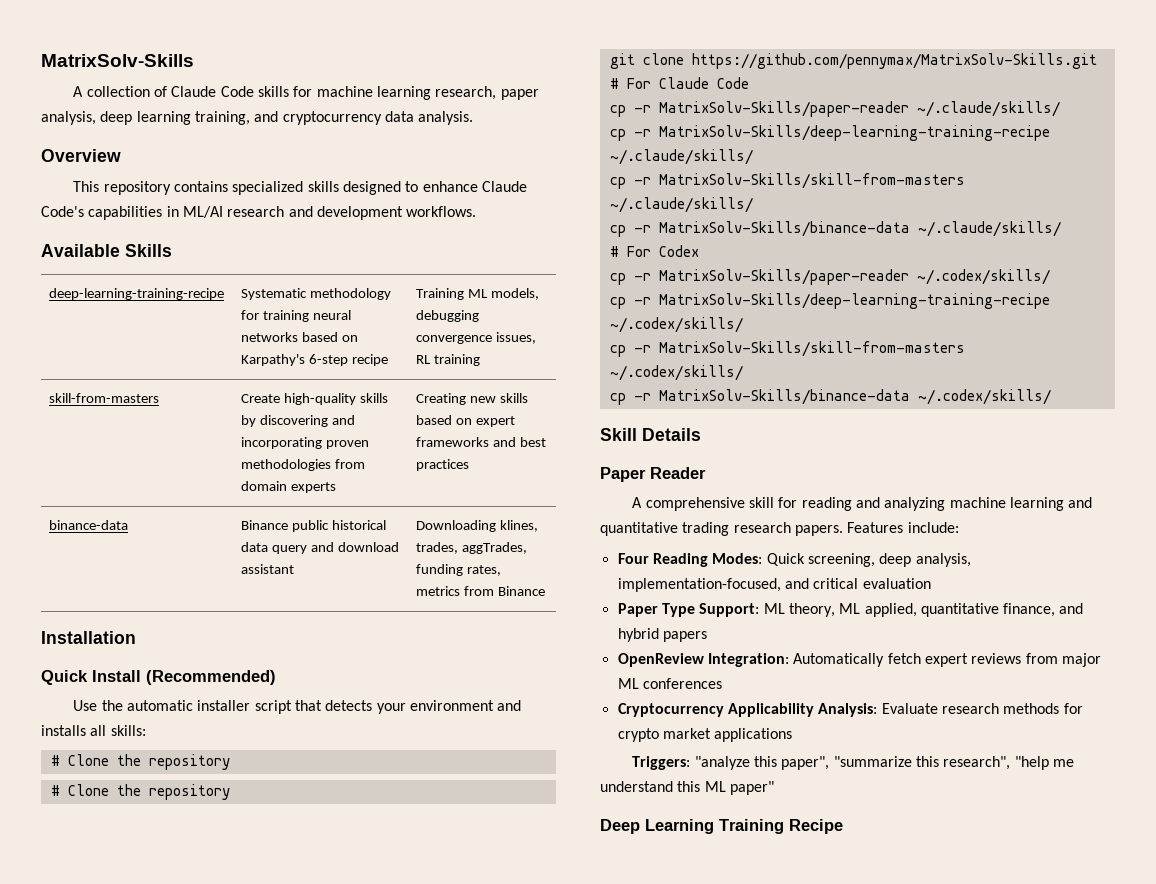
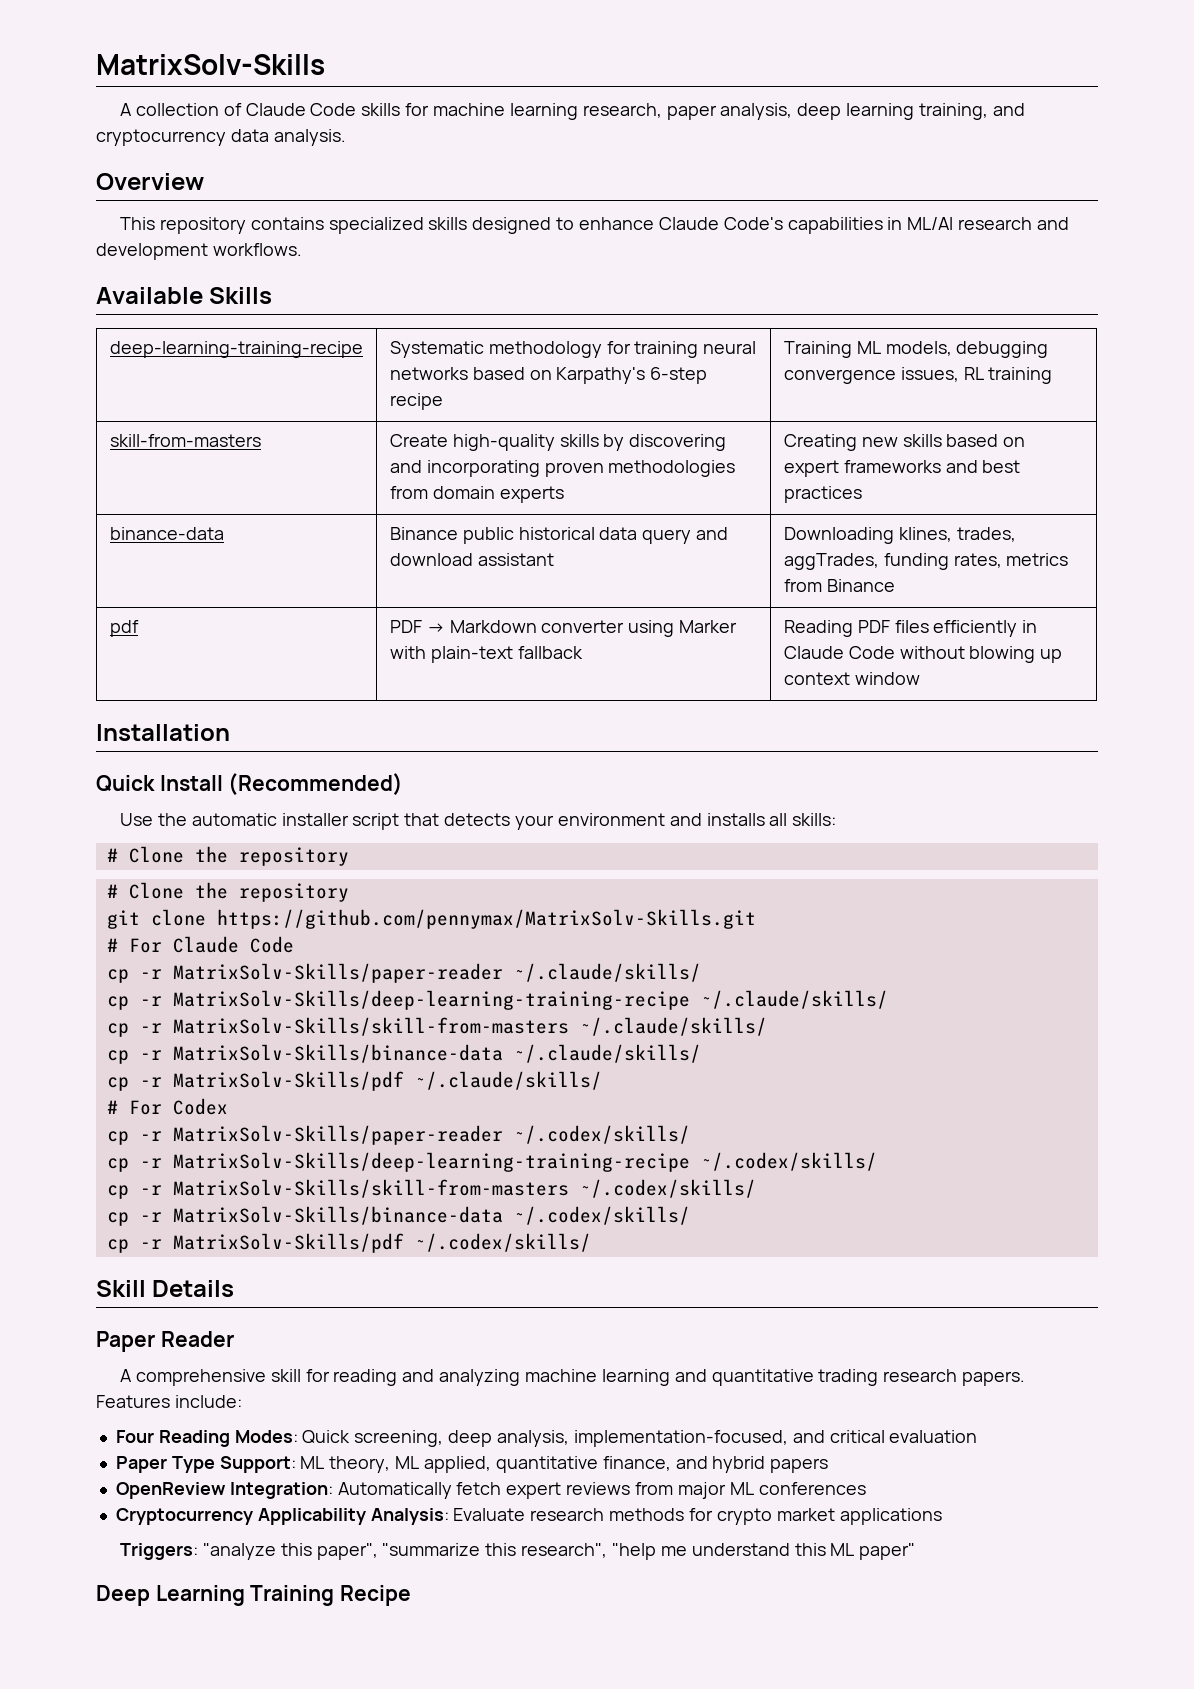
+ pdf | PDF → Markdown converter using Marker with plain-text fallback | Reading PDF files efficiently in Claude Code without blowing up context window
+ cp -r MatrixSolv-Skills/pdf ~/.claude/skills/
+ cp -r MatrixSolv-Skills/pdf ~/.codex/skills/

